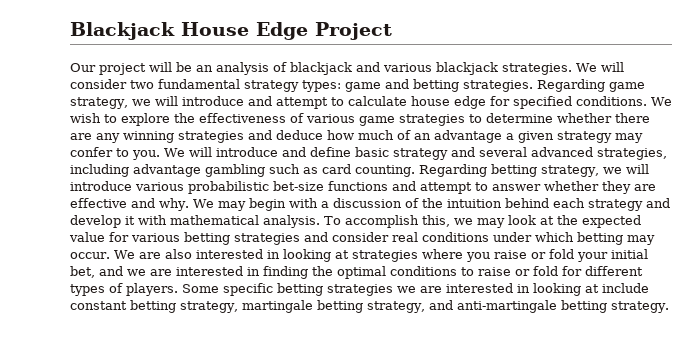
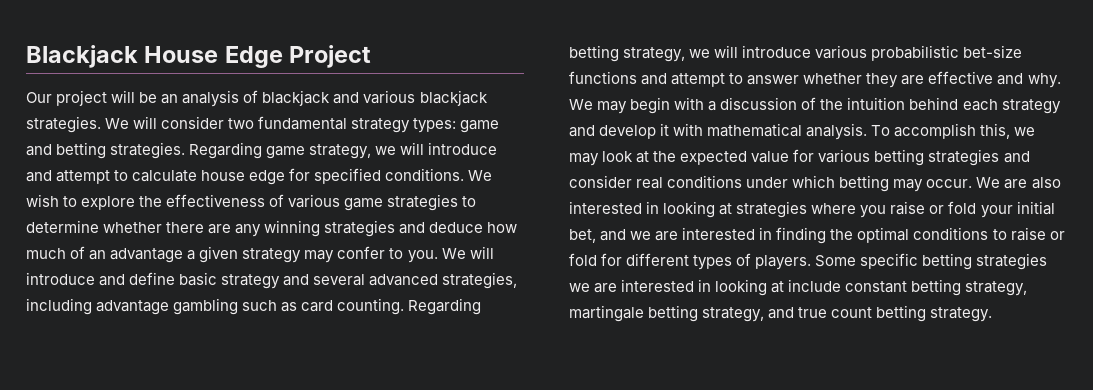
- Some specific betting strategies we are interested in looking at include constant betting strategy, martingale betting strategy, and anti-martingale betting strategy.
+ Some specific betting strategies we are interested in looking at include constant betting strategy, martingale betting strategy, and true count betting strategy.

